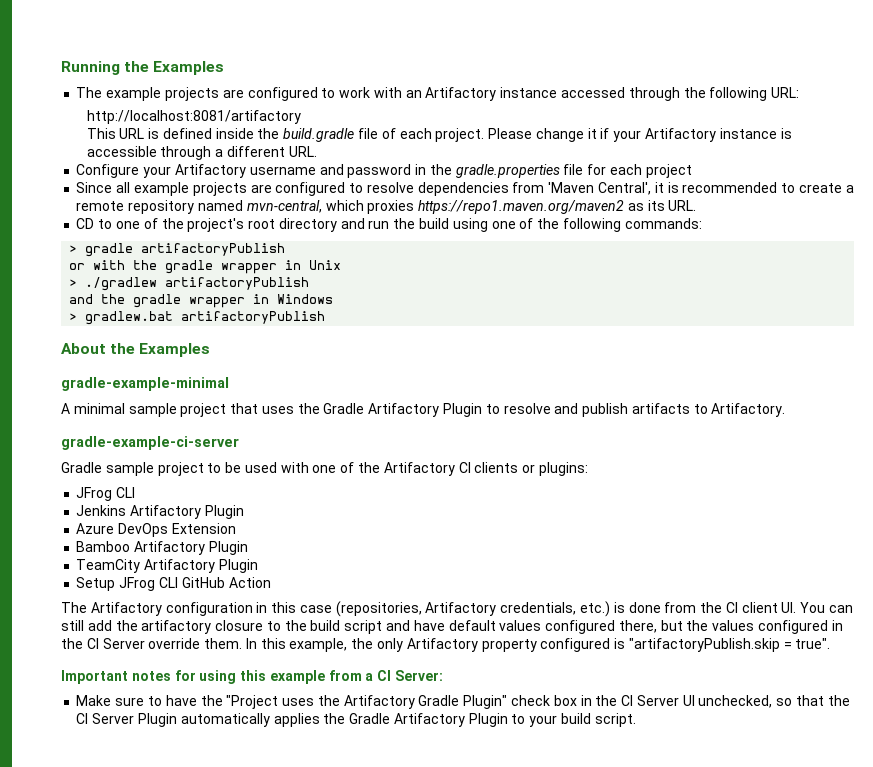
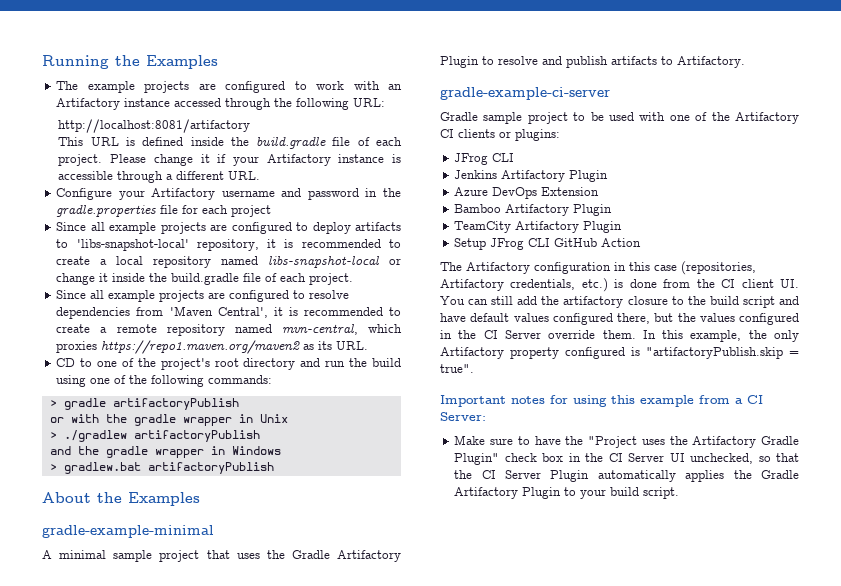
+ Since all example projects are configured to deploy artifacts to 'libs-snapshot-local' repository, it is recommended to create a local repository named libs-snapshot-local or change it inside the build.gradle file of each project.

